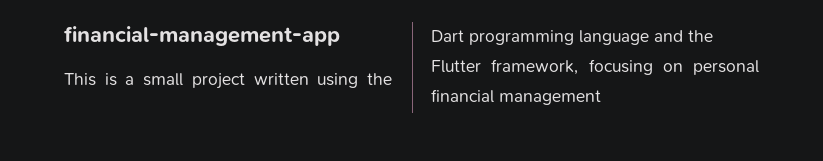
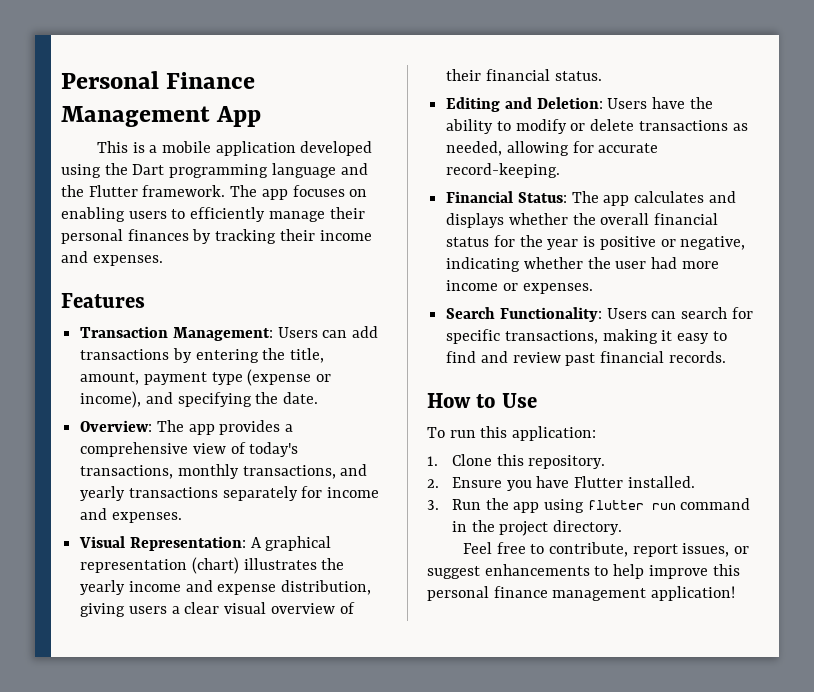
- financial-management-app
+ Personal Finance Management App
- This is a small project written using the Dart programming language and the Flutter framework, focusing on personal financial management
+ This is a mobile application developed using the Dart programming language and the Flutter framework. The app focuses on enabling users to efficiently manage their personal finances by tracking their income and expenses.
+ Features
+ Transaction Management: Users can add transactions by entering the title, amount, payment type (expense or income), and specifying the date.
+ Overview: The app provides a comprehensive view of today's transactions, monthly transactions, and yearly transactions separately for income and expenses.
+ Visual Representation: A graphical representation (chart) illustrates the yearly income and expense distribution, giving users a clear visual overview of their financial status.
+ Editing and Deletion: Users have the ability to modify or delete transactions as needed, allowing for accurate record-keeping.
+ Financial Status: The app calculates and displays whether the overall financial status for the year is positive or negative, indicating whether the user had more income or expenses.
+ Search Functionality: Users can search for specific transactions, making it easy to find and review past financial records.
+ How to Use
+ To run this application:
+ 1. Clone this repository.
+ 2. Ensure you have Flutter installed.
+ 3. Run the app using flutter run command in the project directory.
+ Feel free to contribute, report issues, or suggest enhancements to help improve this personal finance management application!

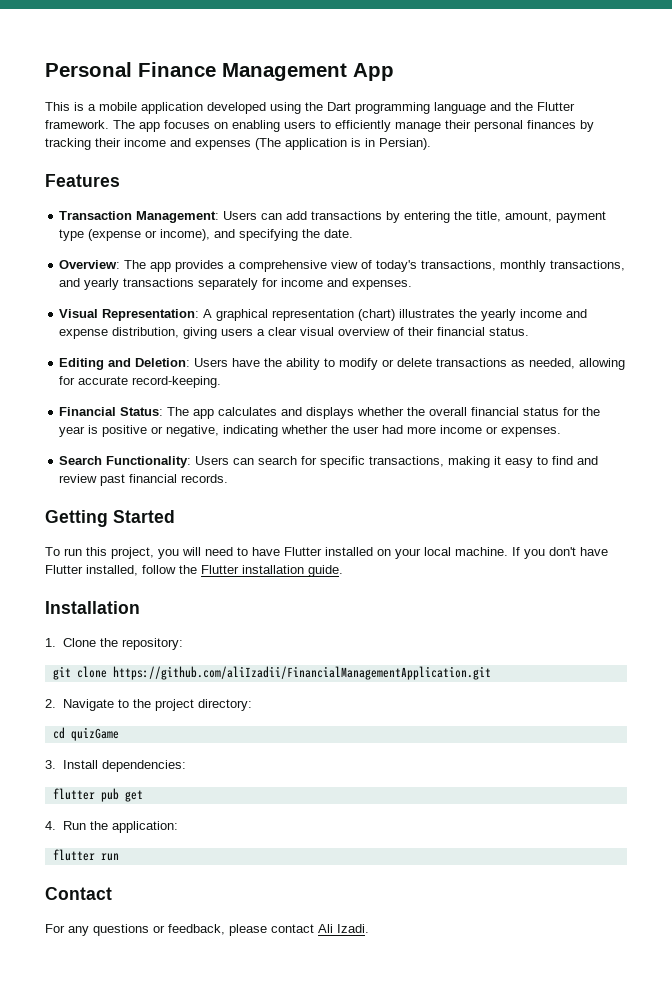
- The app focuses on enabling users to efficiently manage their personal finances by tracking their income and expenses.
+ The app focuses on enabling users to efficiently manage their personal finances by tracking their income and expenses (The application is in Persian).
- How to Use
+ Getting Started
- To run this application:
- 1. Clone this repository.
- 2. Ensure you have Flutter installed.
- 3. Run the app using flutter run command in the project directory.
- Feel free to contribute, report issues, or suggest enhancements to help improve this personal finance management application!
+ To run this project, you will need to have Flutter installed on your local machine. If you don't have Flutter installed, follow the Flutter installation guide.
+ Installation
+ 1. Clone the repository:
+ git clone https://github.com/aliIzadii/FinancialManagementApplication.git
+ 2. Navigate to the project directory:
+ cd quizGame
+ 3. Install dependencies:
+ flutter pub get
+ 4. Run the application:
+ flutter run
+ Contact
+ For any questions or feedback, please contact Ali Izadi.

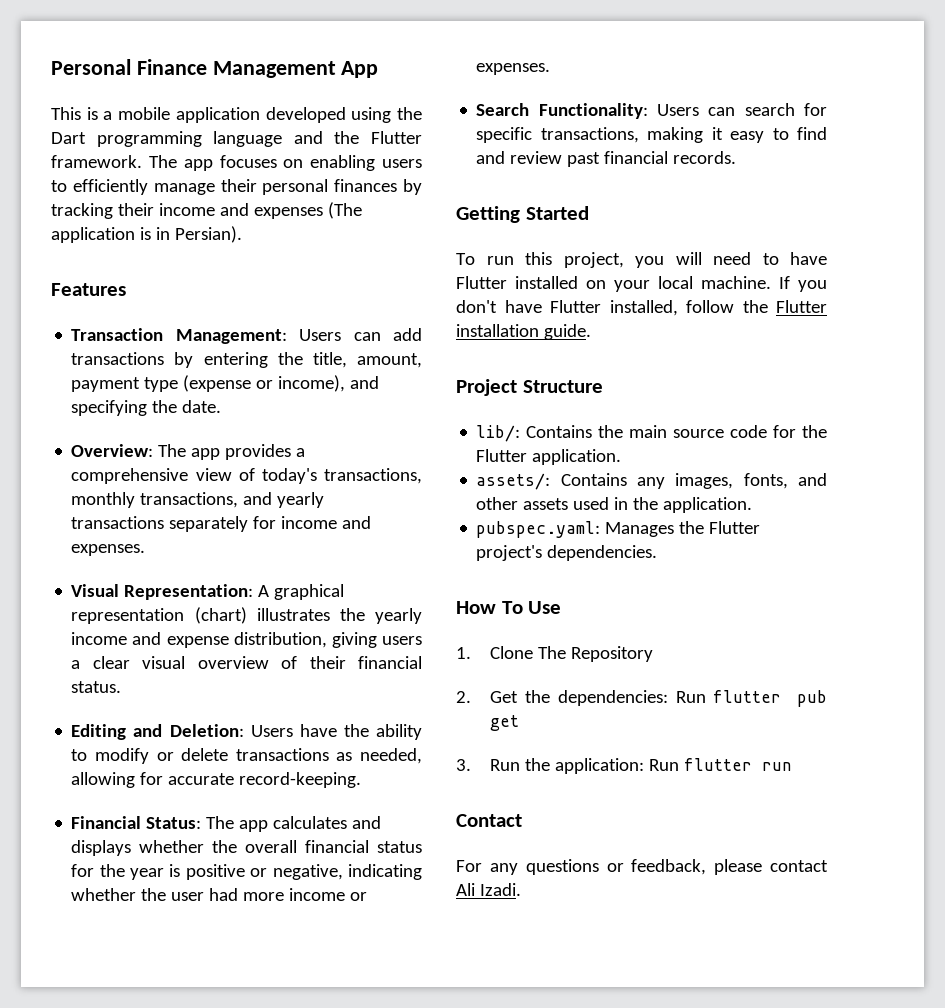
- Installation
- 1. Clone the repository:
- git clone https://github.com/aliIzadii/FinancialManagementApplication.git
- 2. Navigate to the project directory:
- cd quizGame
- 3. Install dependencies:
- flutter pub get
+ Project Structure
+ lib/: Contains the main source code for the Flutter application.
+ assets/: Contains any images, fonts, and other assets used in the application.
+ pubspec.yaml: Manages the Flutter project's dependencies.
+ How To Use
+ 1. Clone The Repository
+ 2. Get the dependencies: Run flutter pub get
- 4. Run the application:
- flutter run
+ 3. Run the application: Run flutter run

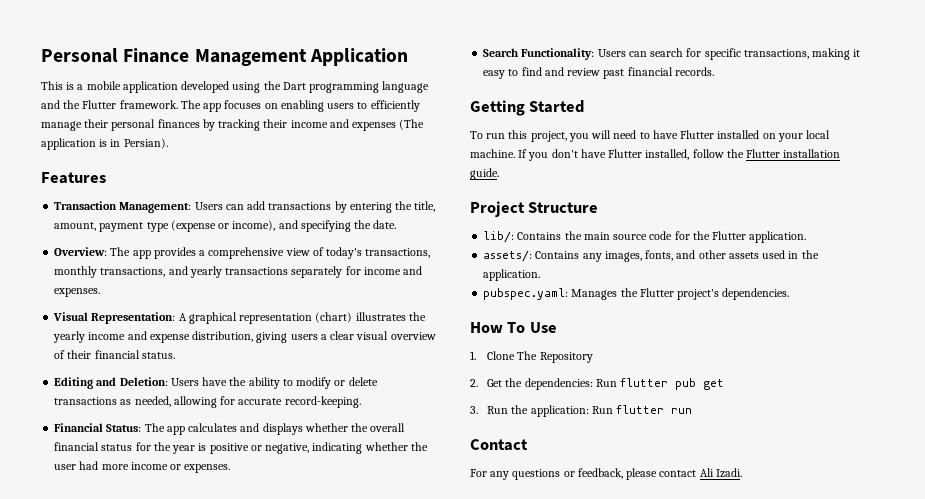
- Personal Finance Management App
+ Personal Finance Management Application

